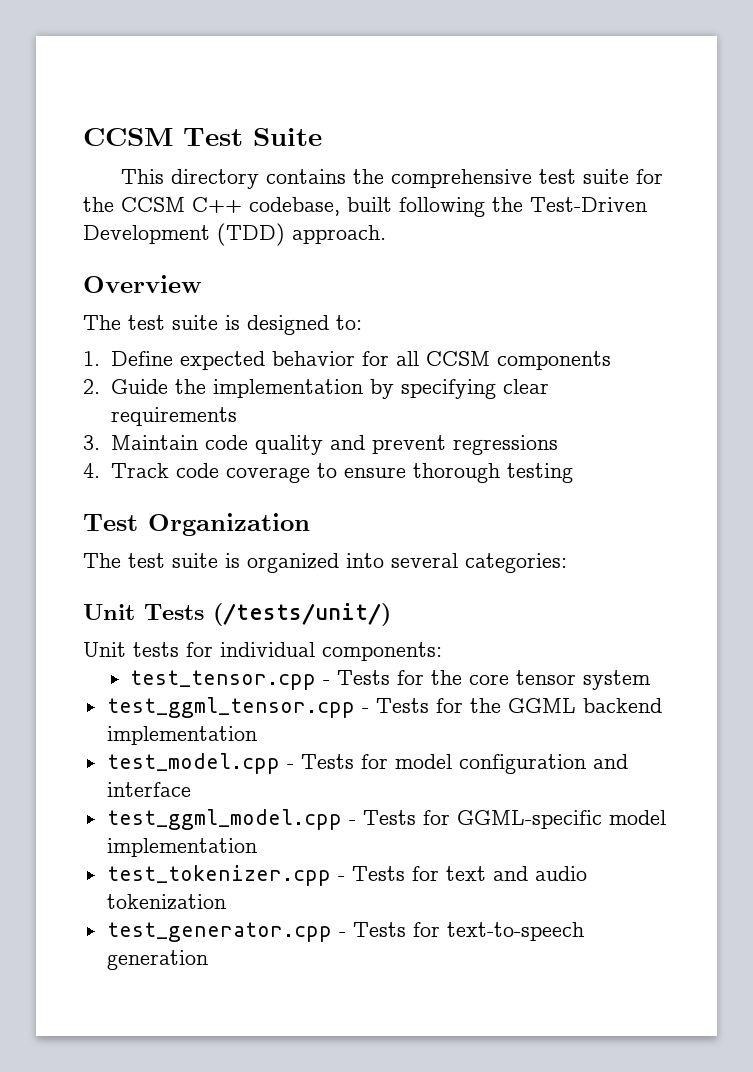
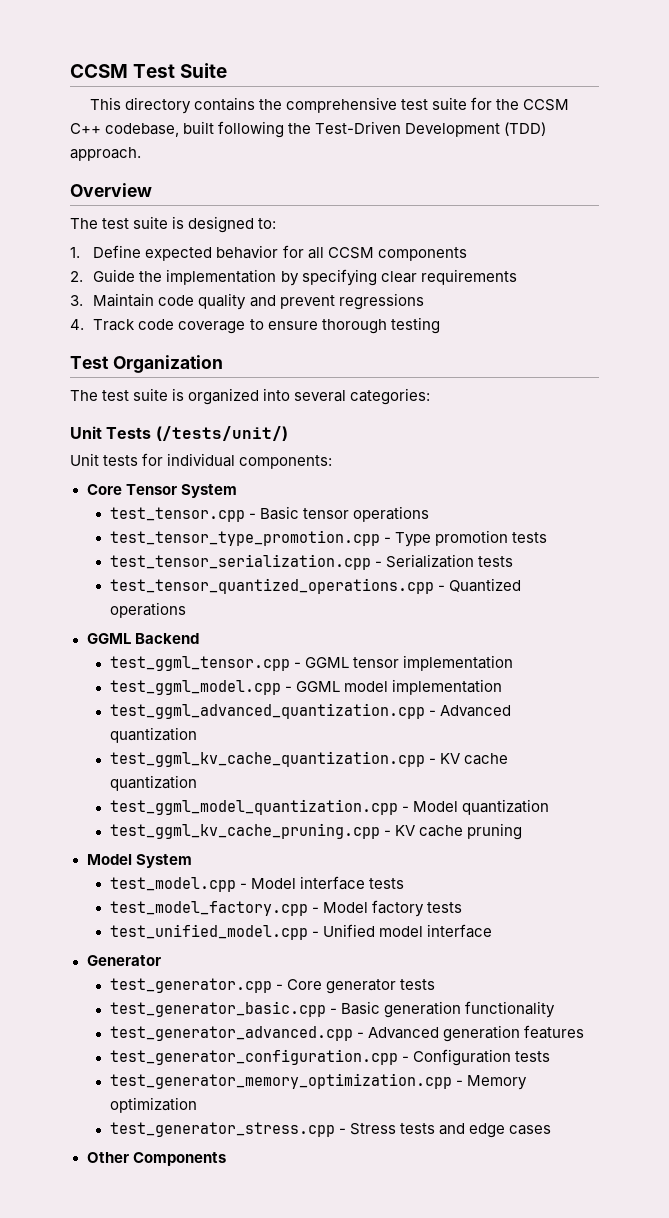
+ Core Tensor System
- test_tensor.cpp - Tests for the core tensor system
- test_ggml_tensor.cpp - Tests for the GGML backend implementation
- test_model.cpp - Tests for model configuration and interface
- test_ggml_model.cpp - Tests for GGML-specific model implementation
- test_tokenizer.cpp - Tests for text and audio tokenization
- test_generator.cpp - Tests for text-to-speech generation
+ test_tensor.cpp - Basic tensor operations
+ test_tensor_type_promotion.cpp - Type promotion tests
+ test_tensor_serialization.cpp - Serialization tests
+ test_tensor_quantized_operations.cpp - Quantized operations
+ GGML Backend
+ test_ggml_tensor.cpp - GGML tensor implementation
+ test_ggml_model.cpp - GGML model implementation
+ test_ggml_advanced_quantization.cpp - Advanced quantization
+ test_ggml_kv_cache_quantization.cpp - KV cache quantization
+ test_ggml_model_quantization.cpp - Model quantization
+ test_ggml_kv_cache_pruning.cpp - KV cache pruning
+ Model System
+ test_model.cpp - Model interface tests
+ test_model_factory.cpp - Model factory tests
+ test_unified_model.cpp - Unified model interface
+ Generator
+ test_generator.cpp - Core generator tests
+ test_generator_basic.cpp - Basic generation functionality
+ test_generator_advanced.cpp - Advanced generation features
+ test_generator_configuration.cpp - Configuration tests
+ test_generator_memory_optimization.cpp - Memory optimization
+ test_generator_stress.cpp - Stress tests and edge cases
+ Other Components

